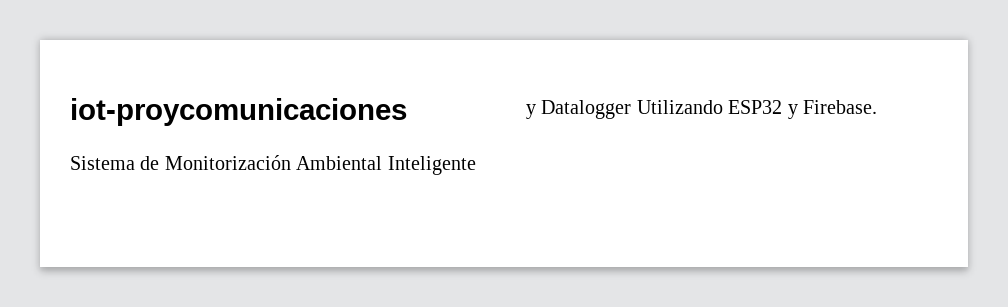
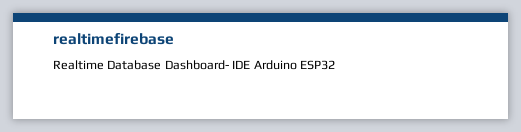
- iot-proycomunicaciones
- Sistema de Monitorización Ambiental Inteligente y Datalogger Utilizando ESP32 y Firebase.
+ realtimefirebase
+ Realtime Database Dashboard- IDE Arduino ESP32

